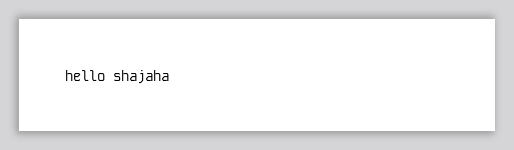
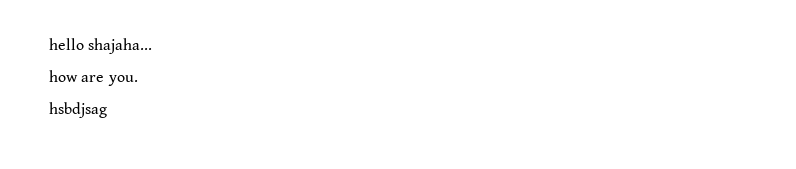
- hello shajaha
+ hello shajaha...
+ how are you.
+ hsbdjsag

